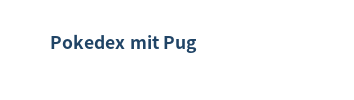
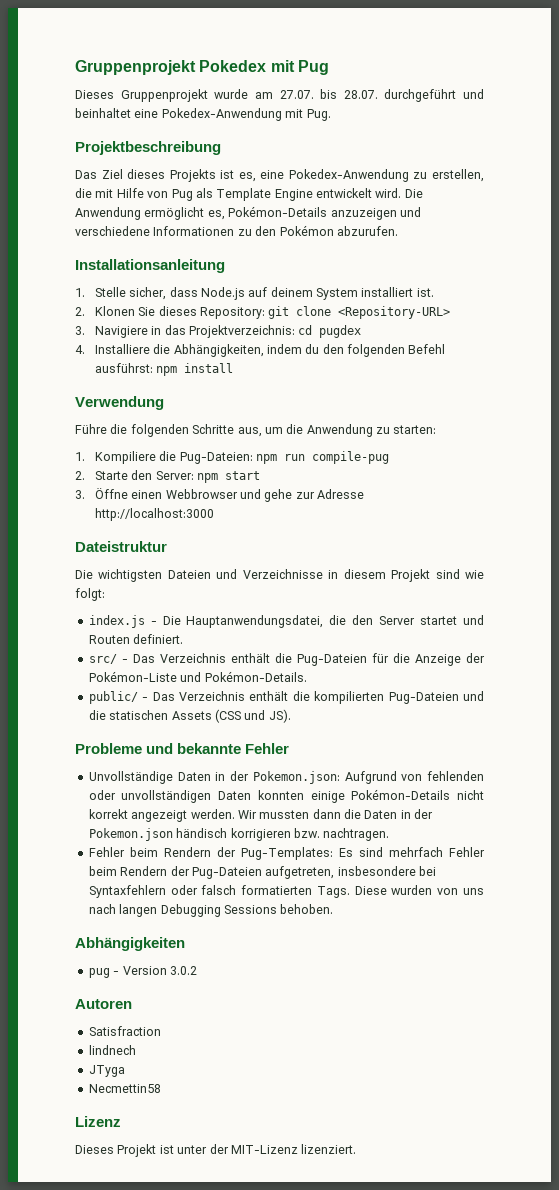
- Pokedex mit Pug
+ Gruppenprojekt Pokedex mit Pug
+ Dieses Gruppenprojekt wurde am 27.07. bis 28.07. durchgeführt und beinhaltet eine Pokedex-Anwendung mit Pug.
+ Projektbeschreibung
+ Das Ziel dieses Projekts ist es, eine Pokedex-Anwendung zu erstellen, die mit Hilfe von Pug als Template Engine entwickelt wird. Die Anwendung ermöglicht es, Pokémon-Details anzuzeigen und verschiedene Informationen zu den Pokémon abzurufen.
+ Installationsanleitung
+ 1. Stelle sicher, dass Node.js auf deinem System installiert ist.
+ 2. Klonen Sie dieses Repository: git clone <Repository-URL>
+ 3. Navigiere in das Projektverzeichnis: cd pugdex
+ 4. Installiere die Abhängigkeiten, indem du den folgenden Befehl ausführst: npm install
+ Verwendung
+ Führe die folgenden Schritte aus, um die Anwendung zu starten:
+ 1. Kompiliere die Pug-Dateien: npm run compile-pug
+ 2. Starte den Server: npm start
+ 3. Öffne einen Webbrowser und gehe zur Adresse http://localhost:3000
+ Dateistruktur
+ Die wichtigsten Dateien und Verzeichnisse in diesem Projekt sind wie folgt:
+ index.js - Die Hauptanwendungsdatei, die den Server startet und Routen definiert.
+ src/ - Das Verzeichnis enthält die Pug-Dateien für die Anzeige der Pokémon-Liste und Pokémon-Details.
+ public/ - Das Verzeichnis enthält die kompilierten Pug-Dateien und die statischen Assets (CSS und JS).
+ Probleme und bekannte Fehler
+ Unvollständige Daten in der Pokemon.json: Aufgrund von fehlenden oder unvollständigen Daten konnten einige Pokémon-Details nicht korrekt angezeigt werden. Wir mussten dann die Daten in der Pokemon.json händisch korrigieren bzw. nachtragen.
+ Fehler beim Rendern der Pug-Templates: Es sind mehrfach Fehler beim Rendern der Pug-Dateien aufgetreten, insbesondere bei Syntaxfehlern oder falsch formatierten Tags. Diese wurden von uns nach langen Debugging Sessions behoben.
+ Abhängigkeiten
+ pug - Version 3.0.2
+ Autoren
+ Satisfraction
+ lindnech
+ JTyga
+ Necmettin58
+ Lizenz
+ Dieses Projekt ist unter der MIT-Lizenz lizenziert.

